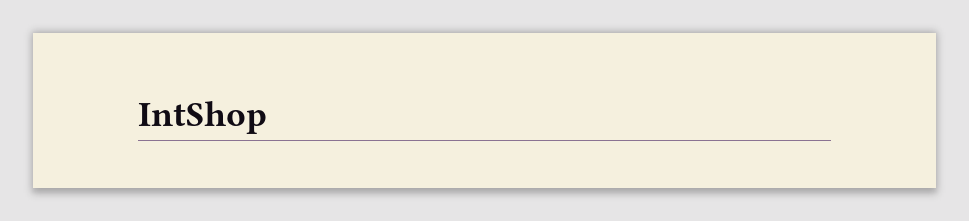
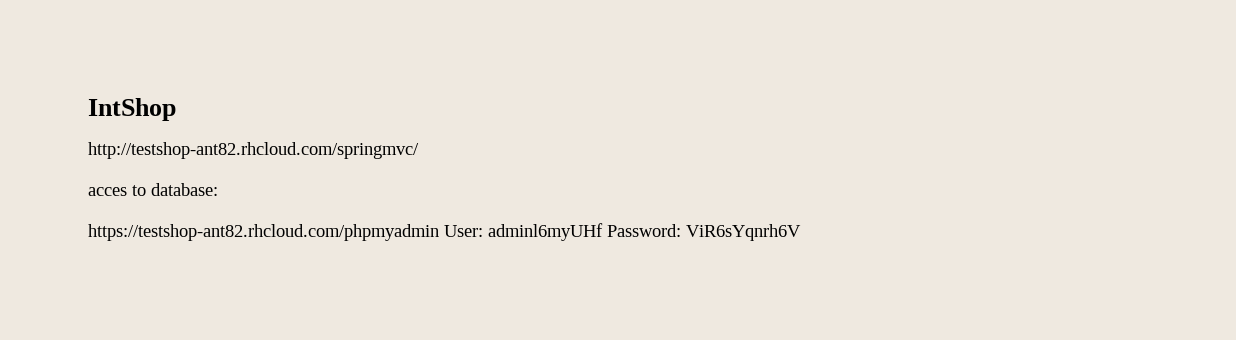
+ http://testshop-ant82.rhcloud.com/springmvc/
+ acces to database:
+ https://testshop-ant82.rhcloud.com/phpmyadmin User: adminl6myUHf Password: ViR6sYqnrh6V

